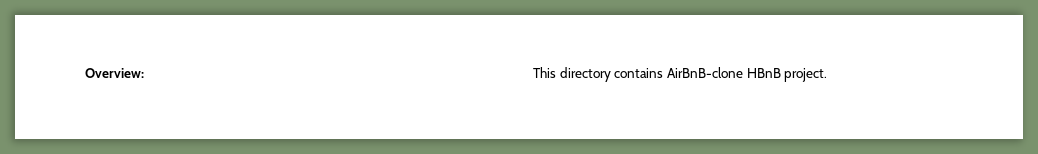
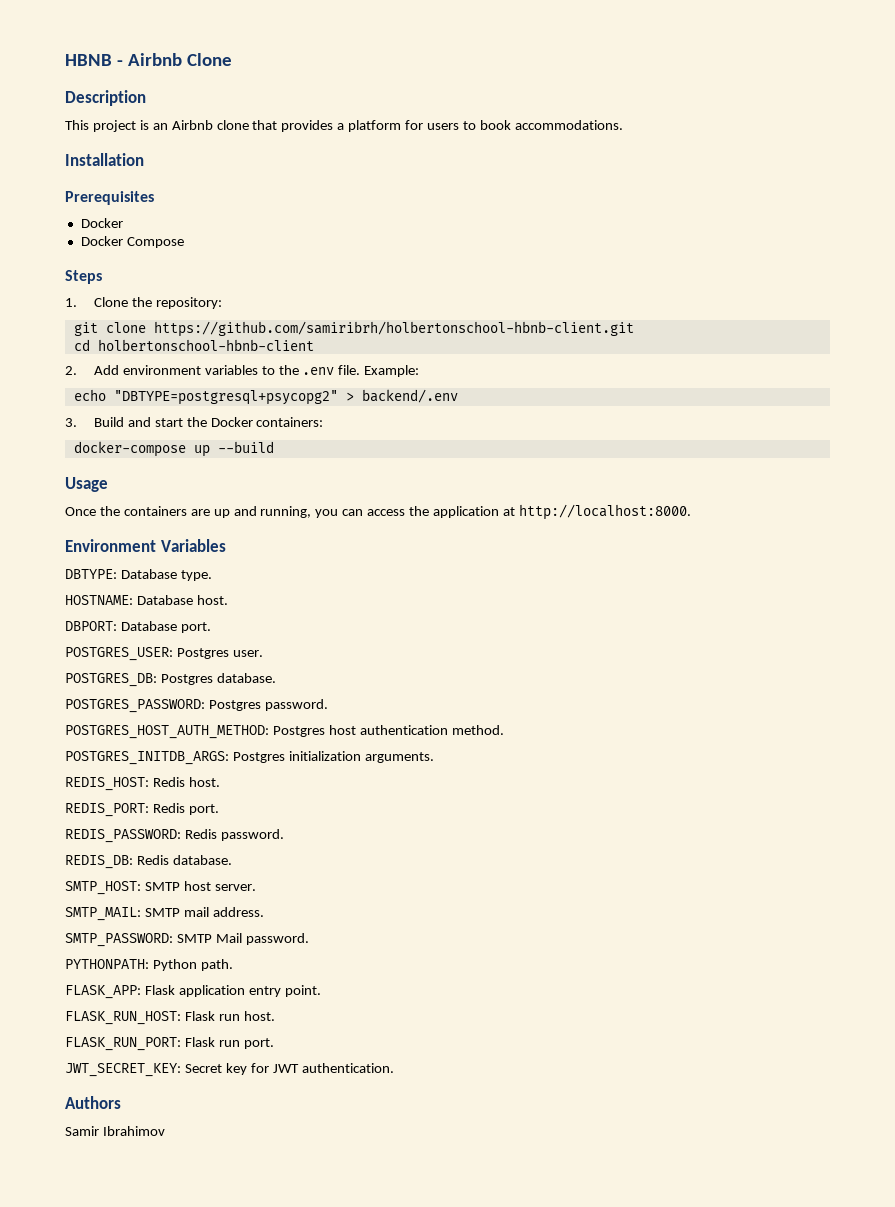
- Overview:
- This directory contains AirBnB-clone HBnB project.
+ HBNB - Airbnb Clone
+ Description
+ This project is an Airbnb clone that provides a platform for users to book accommodations.
+ Installation
+ Prerequisites
+ Docker
+ Docker Compose
+ Steps
+ 1. Clone the repository:
+ git clone https://github.com/samiribrh/holbertonschool-hbnb-client.git
+ cd holbertonschool-hbnb-client
+ 2. Add environment variables to the .env file. Example:
+ echo "DBTYPE=postgresql+psycopg2" > backend/.env
+ 3. Build and start the Docker containers:
+ docker-compose up --build
+ Usage
+ Once the containers are up and running, you can access the application at http://localhost:8000.
+ Environment Variables
+ DBTYPE: Database type.
+ HOSTNAME: Database host.
+ DBPORT: Database port.
+ POSTGRES_USER: Postgres user.
+ POSTGRES_DB: Postgres database.
+ POSTGRES_PASSWORD: Postgres password.
+ POSTGRES_HOST_AUTH_METHOD: Postgres host authentication method.
+ POSTGRES_INITDB_ARGS: Postgres initialization arguments.
+ REDIS_HOST: Redis host.
+ REDIS_PORT: Redis port.
+ REDIS_PASSWORD: Redis password.
+ REDIS_DB: Redis database.
+ SMTP_HOST: SMTP host server.
+ SMTP_MAIL: SMTP mail address.
+ SMTP_PASSWORD: SMTP Mail password.
+ PYTHONPATH: Python path.
+ FLASK_APP: Flask application entry point.
+ FLASK_RUN_HOST: Flask run host.
+ FLASK_RUN_PORT: Flask run port.
+ JWT_SECRET_KEY: Secret key for JWT authentication.
+ Authors
+ Samir Ibrahimov

